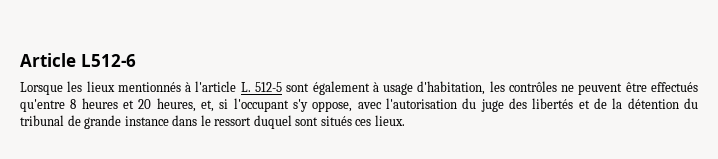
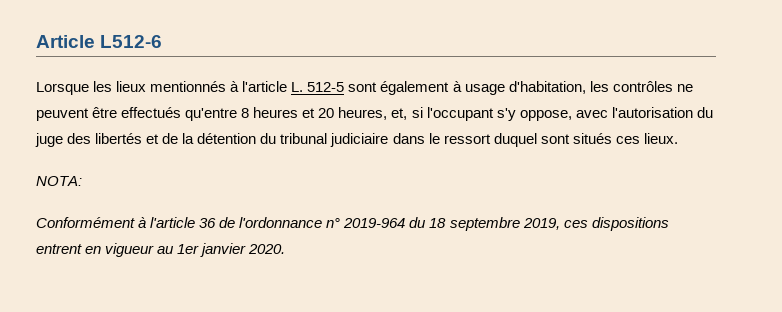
- Lorsque les lieux mentionnés à l'article L. 512-5 sont également à usage d'habitation, les contrôles ne peuvent être effectués qu'entre 8 heures et 20 heures, et, si l'occupant s'y oppose, avec l'autorisation du juge des libertés et de la détention du tribunal de grande instance dans le ressort duquel sont situés ces lieux.
+ Lorsque les lieux mentionnés à l'article L. 512-5 sont également à usage d'habitation, les contrôles ne peuvent être effectués qu'entre 8 heures et 20 heures, et, si l'occupant s'y oppose, avec l'autorisation du juge des libertés et de la détention du tribunal judiciaire dans le ressort duquel sont situés ces lieux.
+ NOTA:
+ Conformément à l'article 36 de l'ordonnance n° 2019-964 du 18 septembre 2019, ces dispositions entrent en vigueur au 1er janvier 2020.

